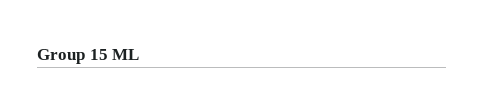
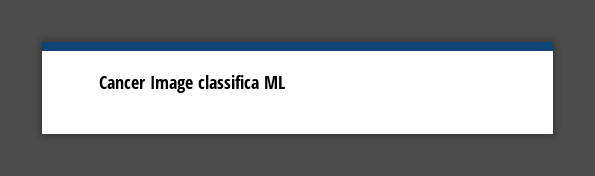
- Group 15 ML
+ Cancer Image classifica ML

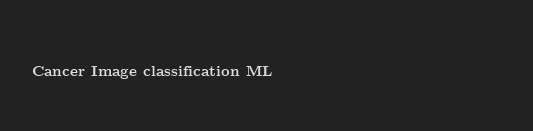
- Cancer Image classifica ML
+ Cancer Image classification ML

